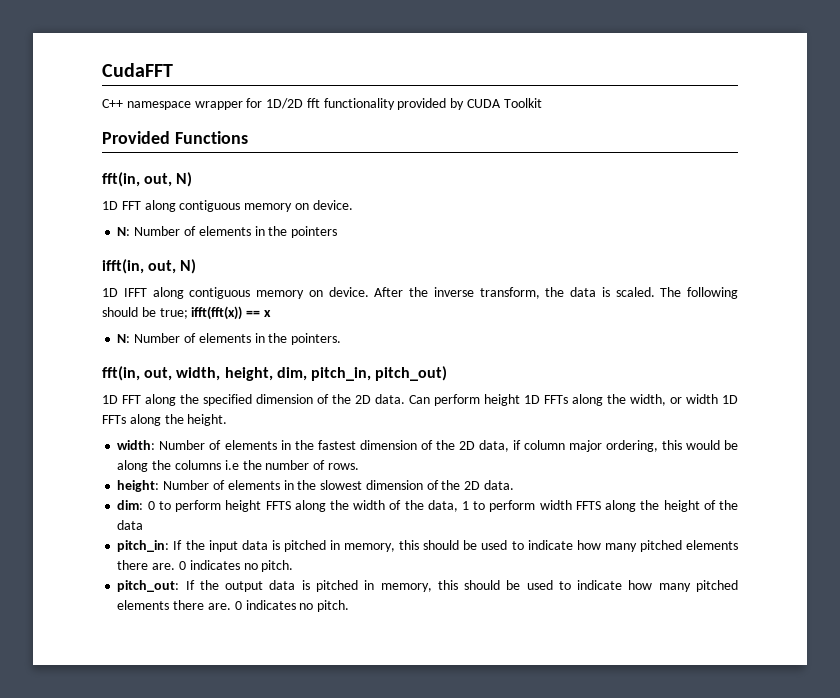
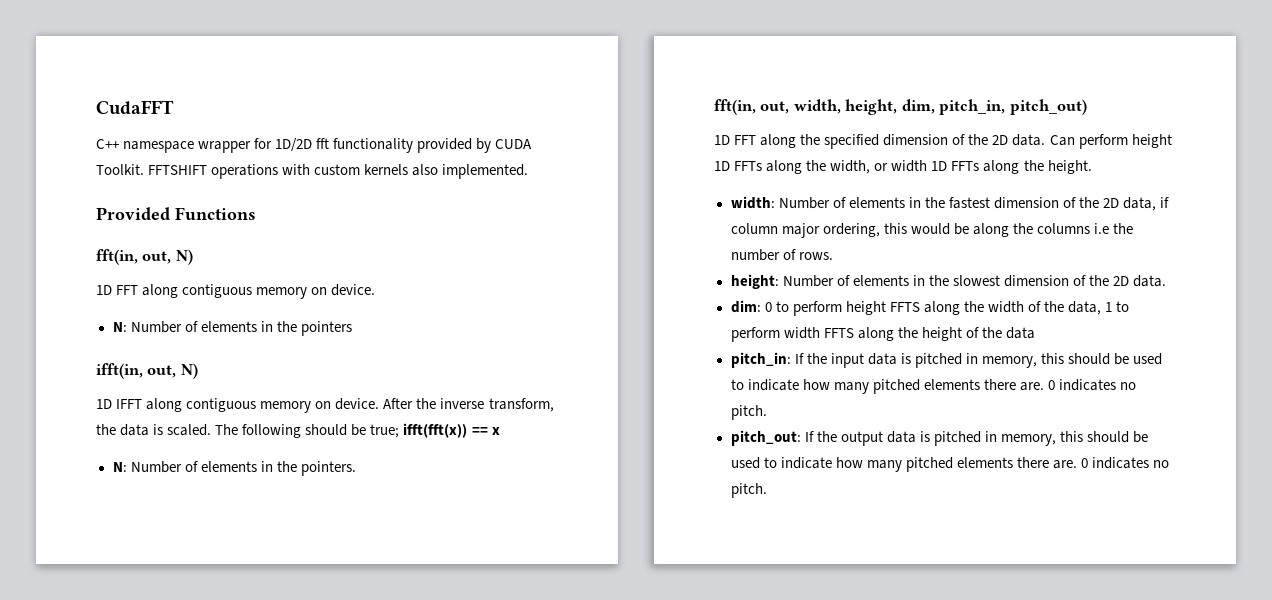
- C++ namespace wrapper for 1D/2D fft functionality provided by CUDA Toolkit
+ C++ namespace wrapper for 1D/2D fft functionality provided by CUDA Toolkit. FFTSHIFT operations with custom kernels also implemented.

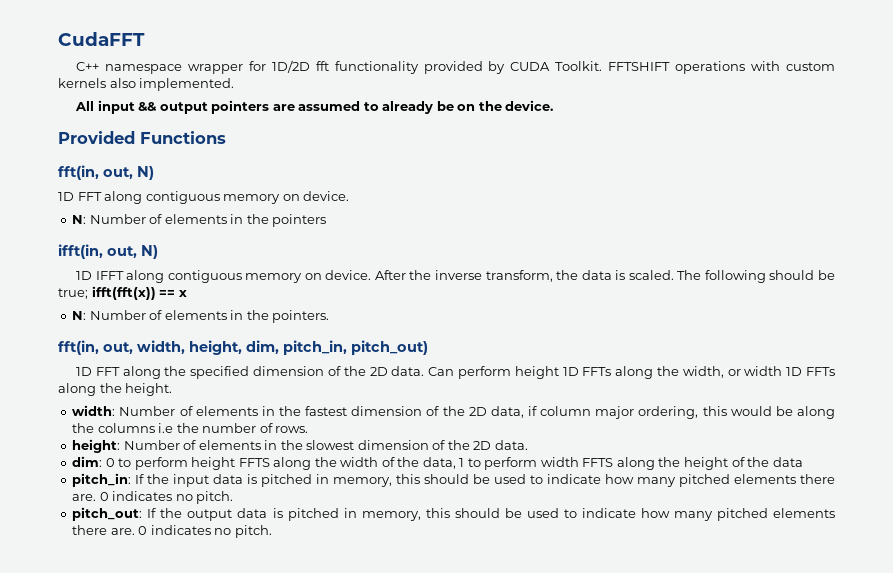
+ All input && output pointers are assumed to already be on the device.

